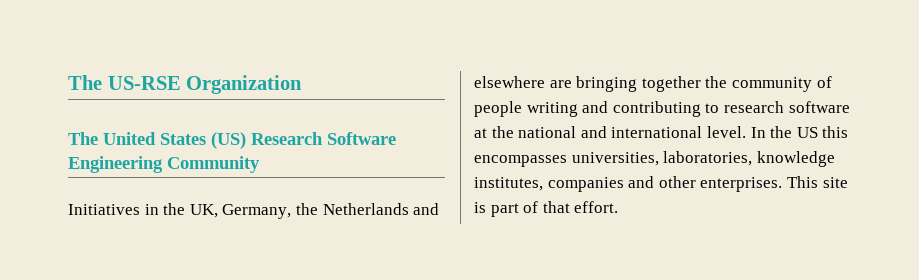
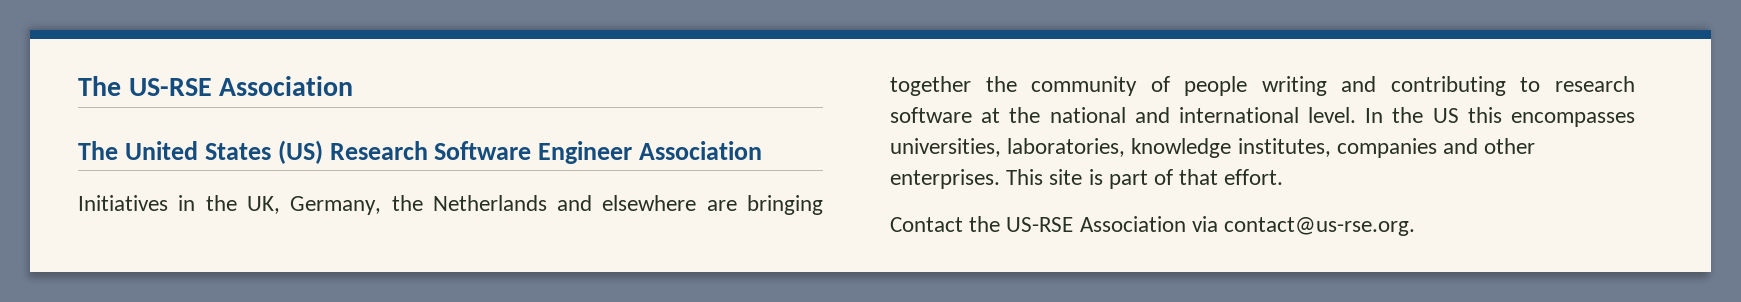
- The US-RSE Organization
+ The US-RSE Association
- The United States (US) Research Software Engineering Community
+ The United States (US) Research Software Engineer Association
+ Contact the US-RSE Association via contact@us-rse.org.

